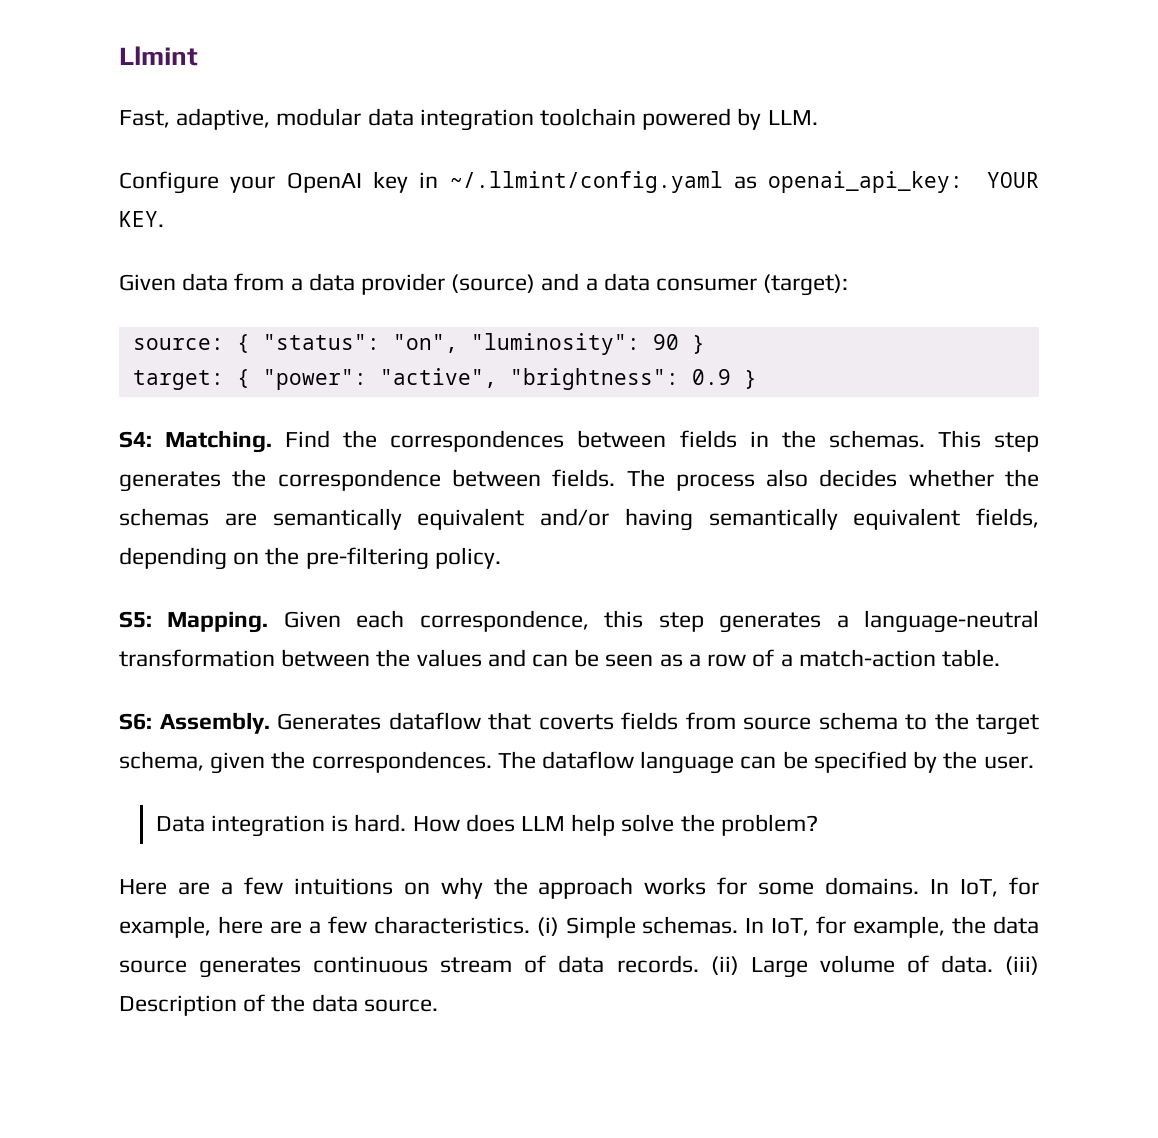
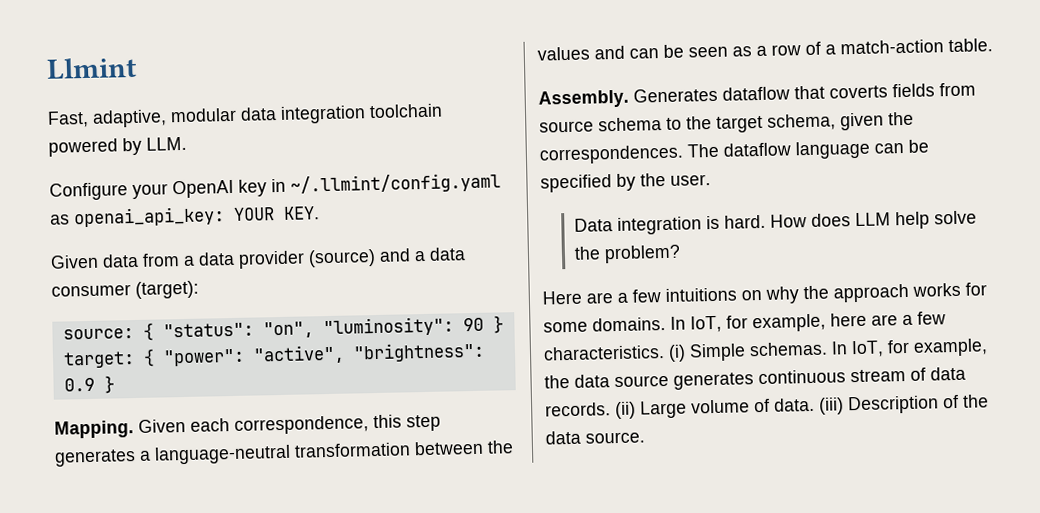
- S4: Matching. Find the correspondences between fields in the schemas. This step generates the correspondence between fields. The process also decides whether the schemas are semantically equivalent and/or having semantically equivalent fields, depending on the pre-filtering policy.
- S5: Mapping.
+ Mapping.
- S6: Assembly.
+ Assembly.

